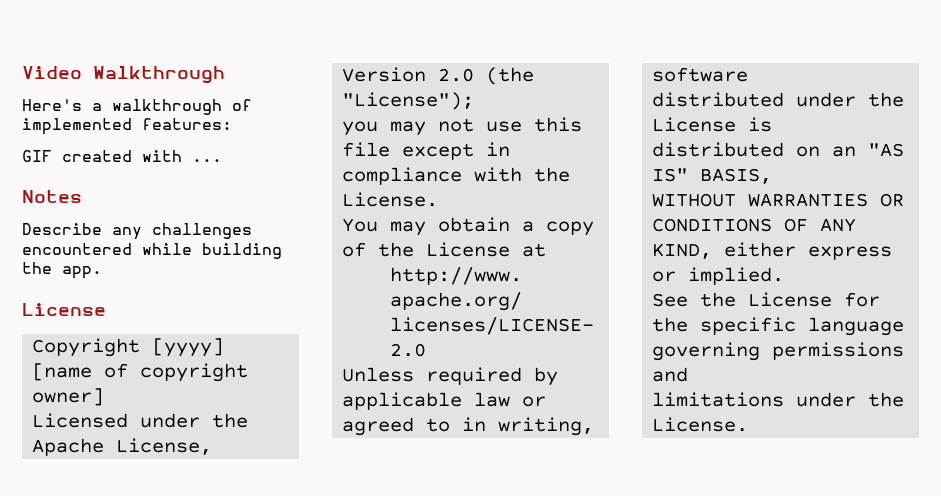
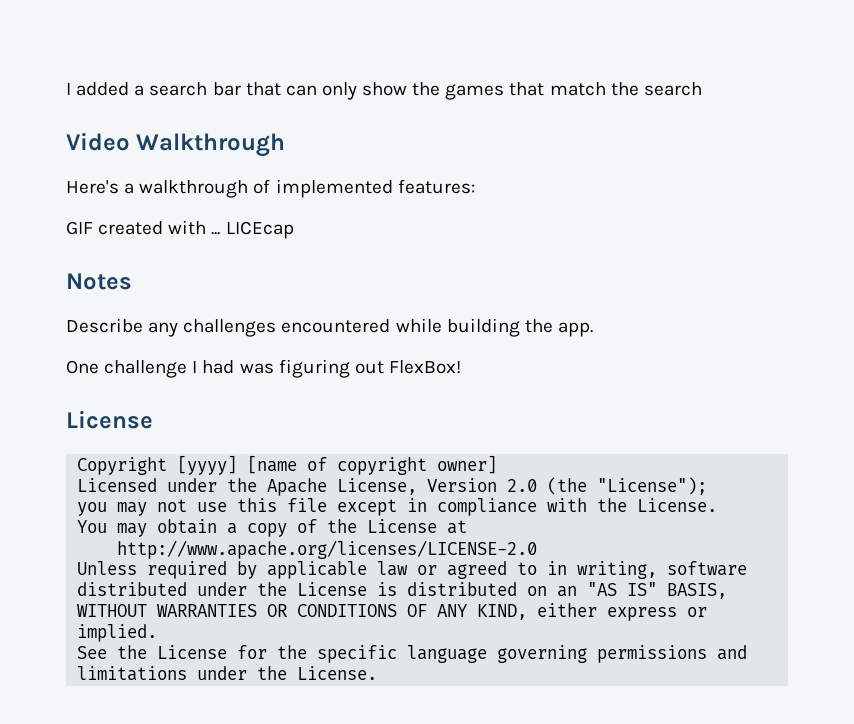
+ I added a search bar that can only show the games that match the search
+ LICEcap
+ One challenge I had was figuring out FlexBox!

